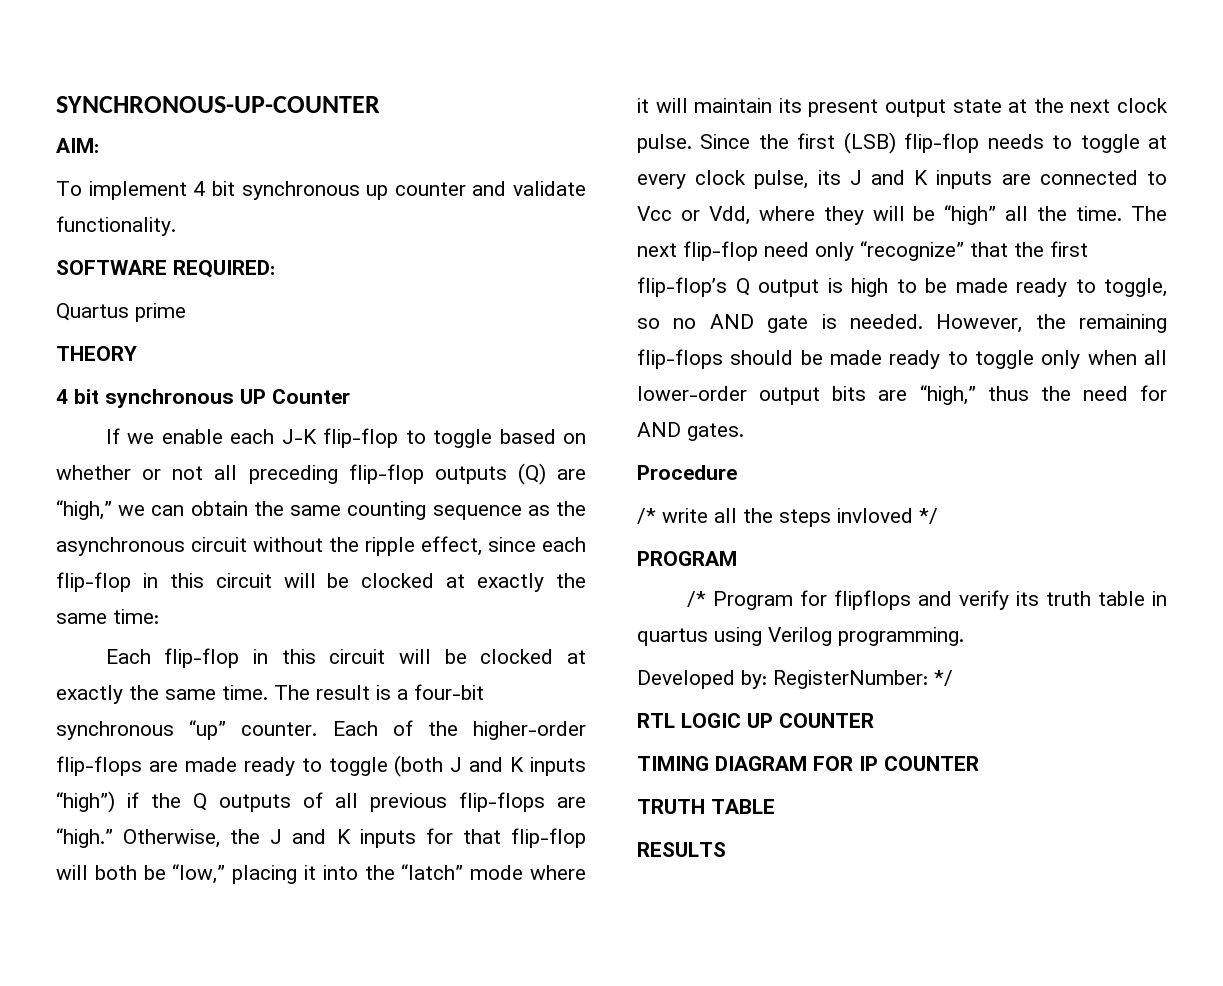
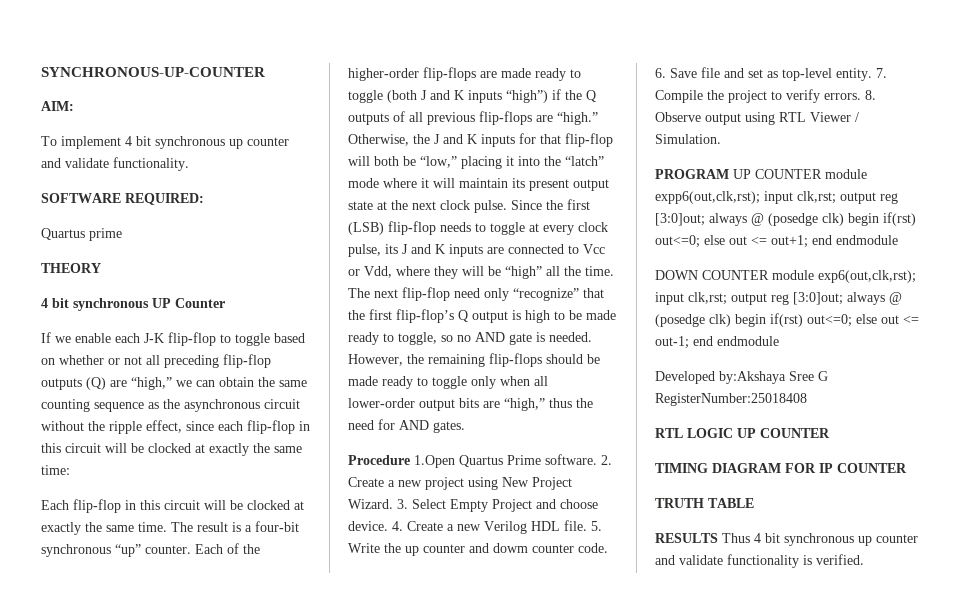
- Procedure
- /* write all the steps invloved */
- PROGRAM
- /* Program for flipflops and verify its truth table in quartus using Verilog programming.
- Developed by: RegisterNumber: */
+ Procedure 1.Open Quartus Prime software. 2. Create a new project using New Project Wizard. 3. Select Empty Project and choose device. 4. Create a new Verilog HDL file. 5. Write the up counter and dowm counter code. 6. Save file and set as top-level entity. 7. Compile the project to verify errors. 8. Observe output using RTL Viewer / Simulation.
+ PROGRAM UP COUNTER module expp6(out,clk,rst); input clk,rst; output reg [3:0]out; always @ (posedge clk) begin if(rst) out<=0; else out <= out+1; end endmodule
+ DOWN COUNTER module exp6(out,clk,rst); input clk,rst; output reg [3:0]out; always @ (posedge clk) begin if(rst) out<=0; else out <= out-1; end endmodule
+ Developed by:Akshaya Sree G RegisterNumber:25018408
- RESULTS
+ RESULTS Thus 4 bit synchronous up counter and validate functionality is verified.

